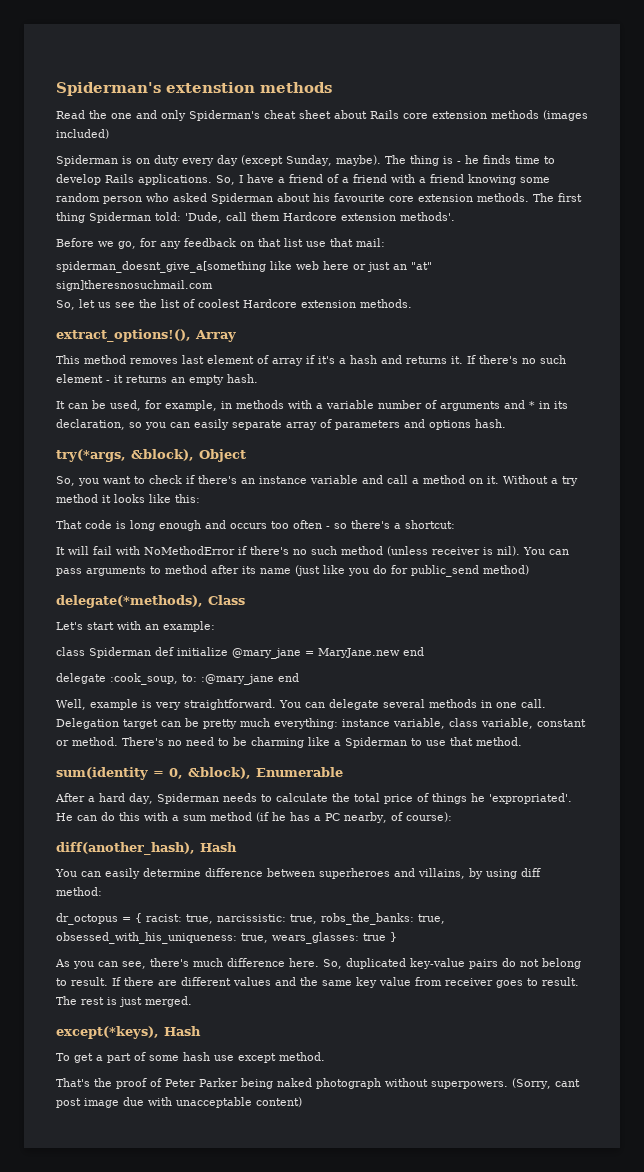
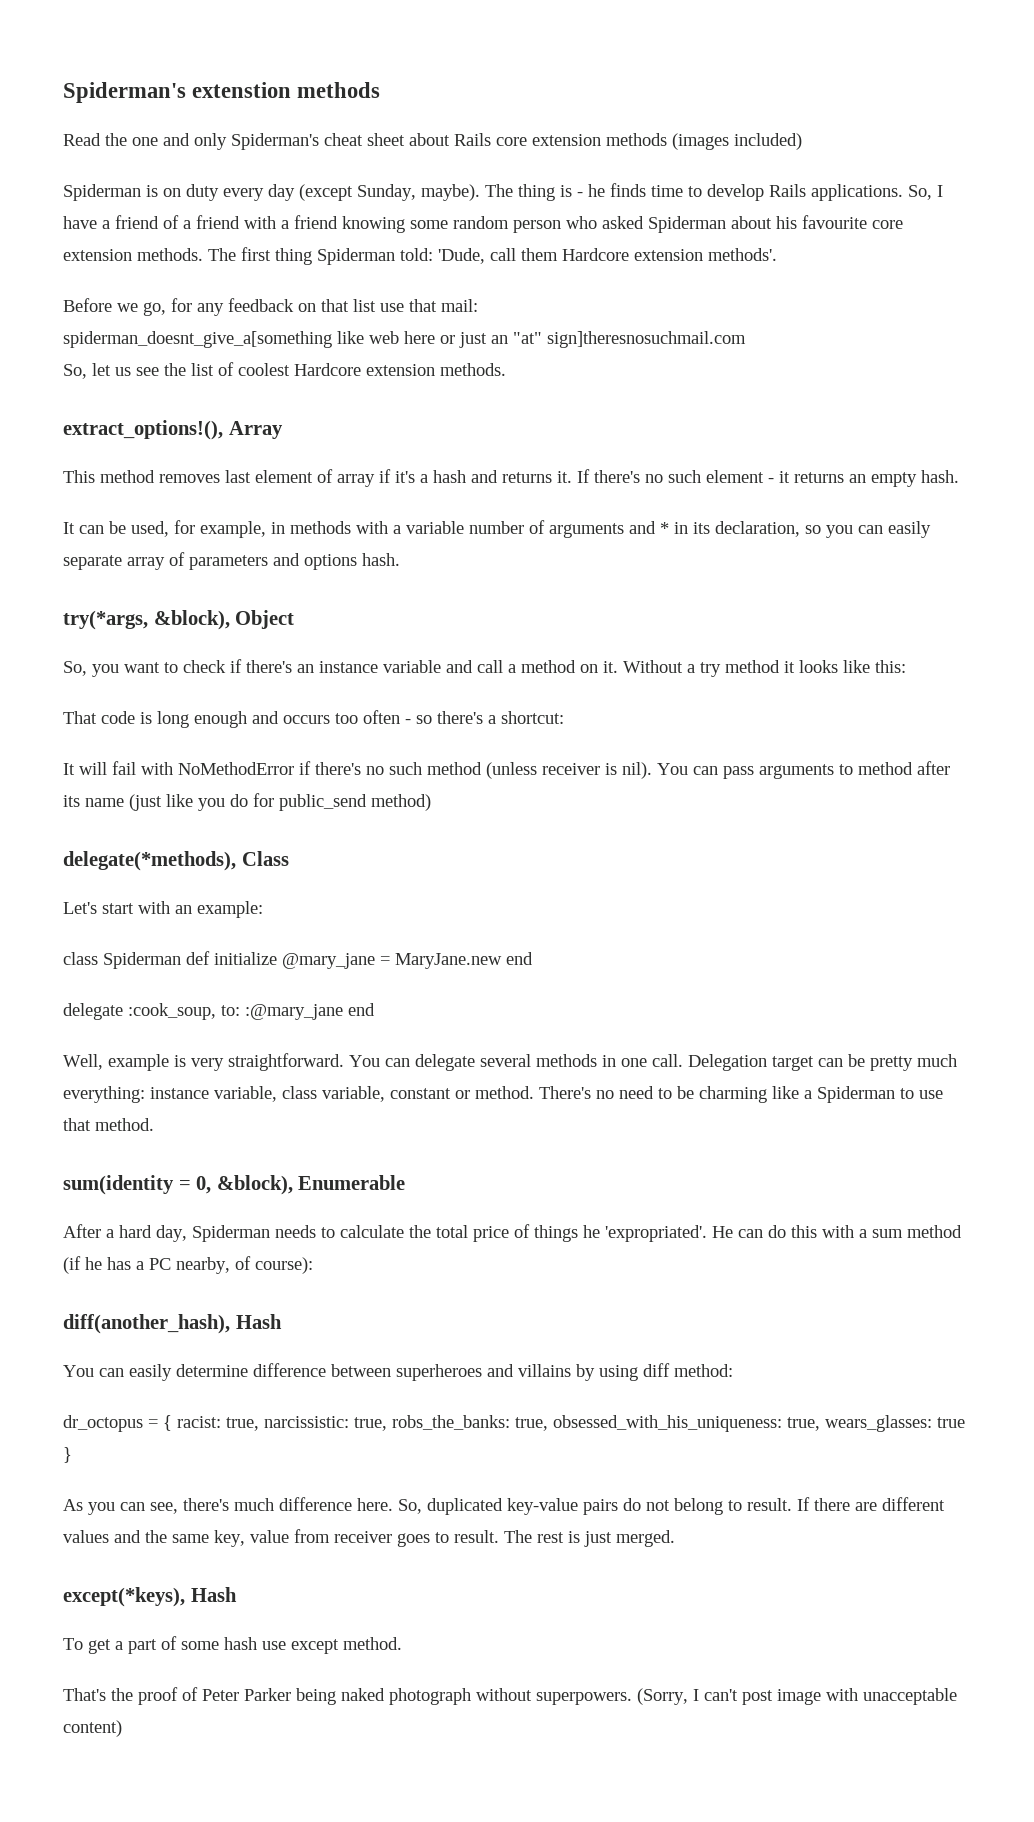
- You can easily determine difference between superheroes and villains, by using diff method:
+ You can easily determine difference between superheroes and villains by using diff method:
- If there are different values and the same key value from receiver goes to result.
+ If there are different values and the same key, value from receiver goes to result.
- (Sorry, cant post image due with unacceptable content)
+ (Sorry, I can't post image with unacceptable content)

